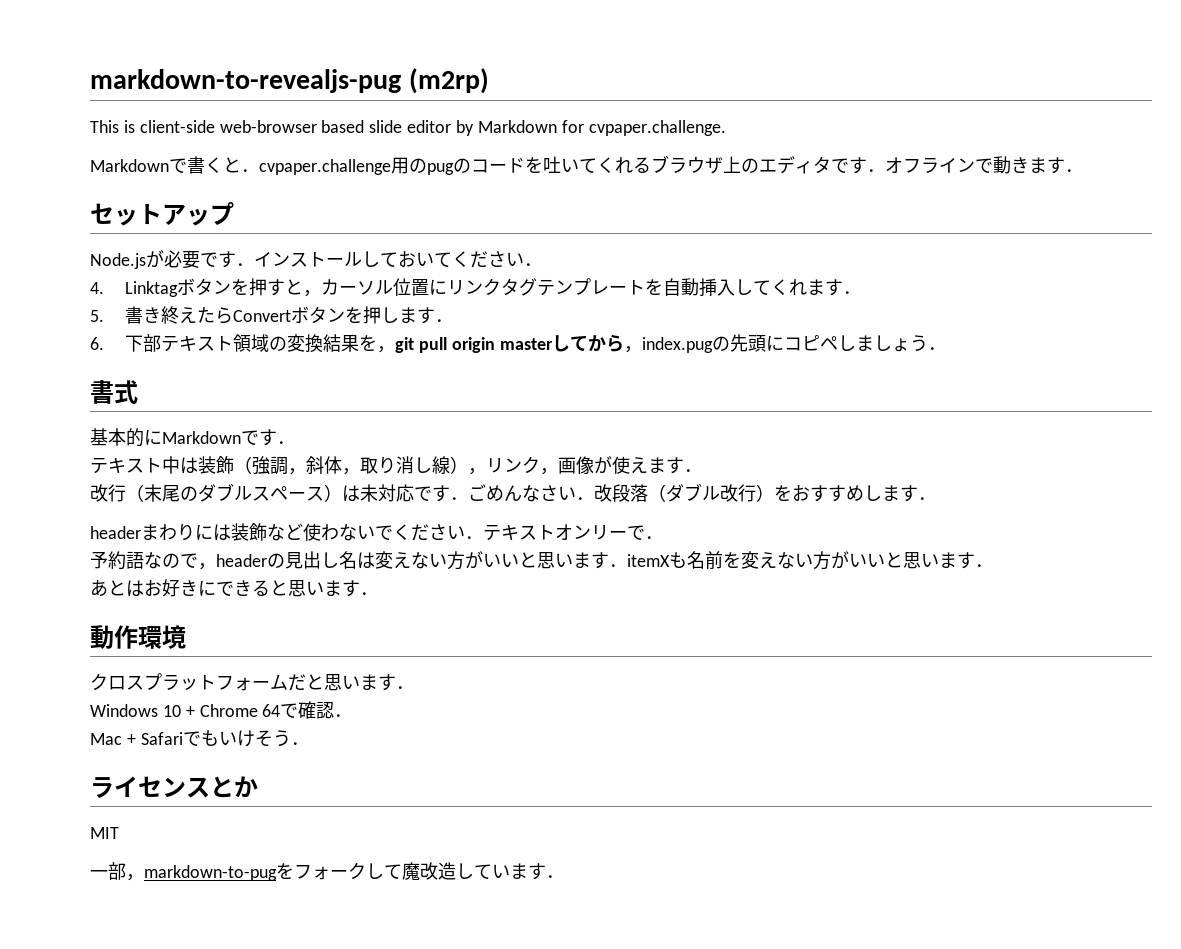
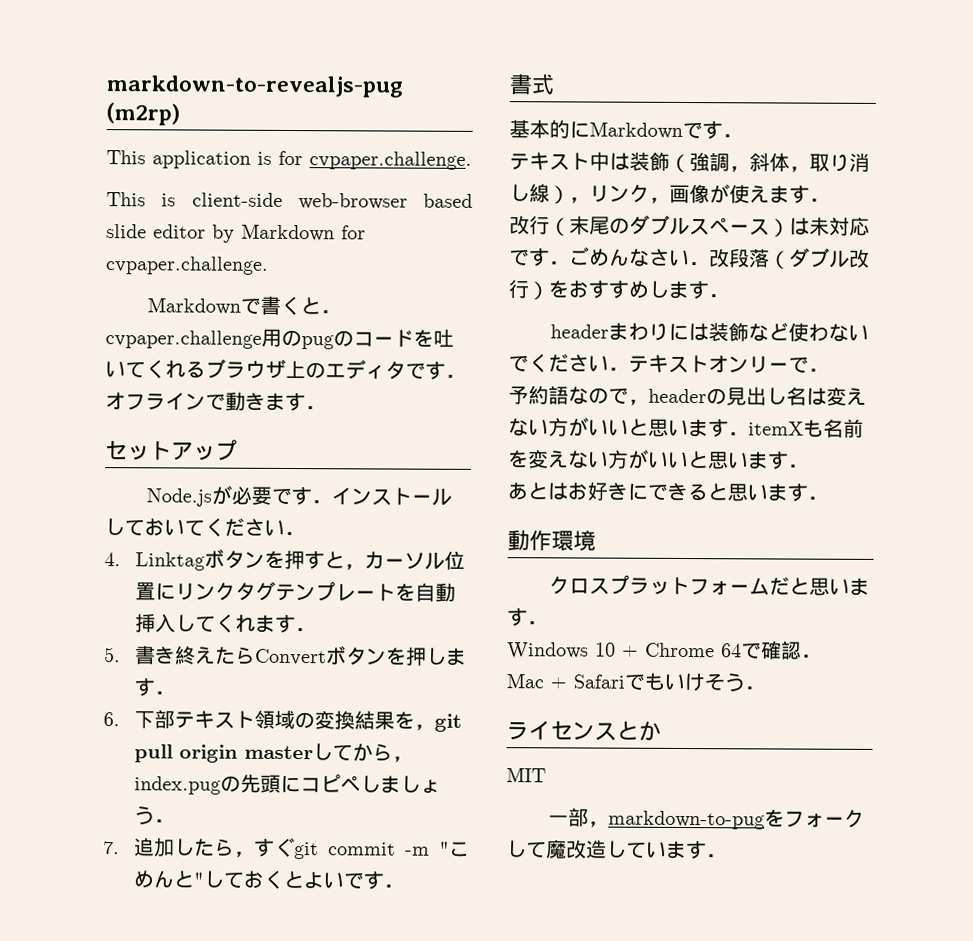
+ This application is for cvpaper.challenge.
+ 7.追加したら，すぐgit commit -m "こめんと"しておくとよいです．

